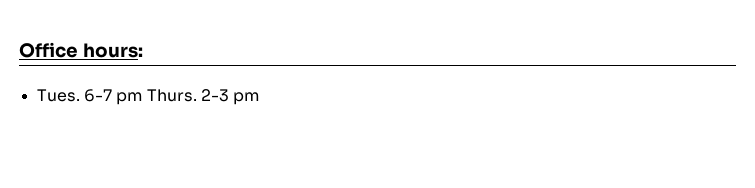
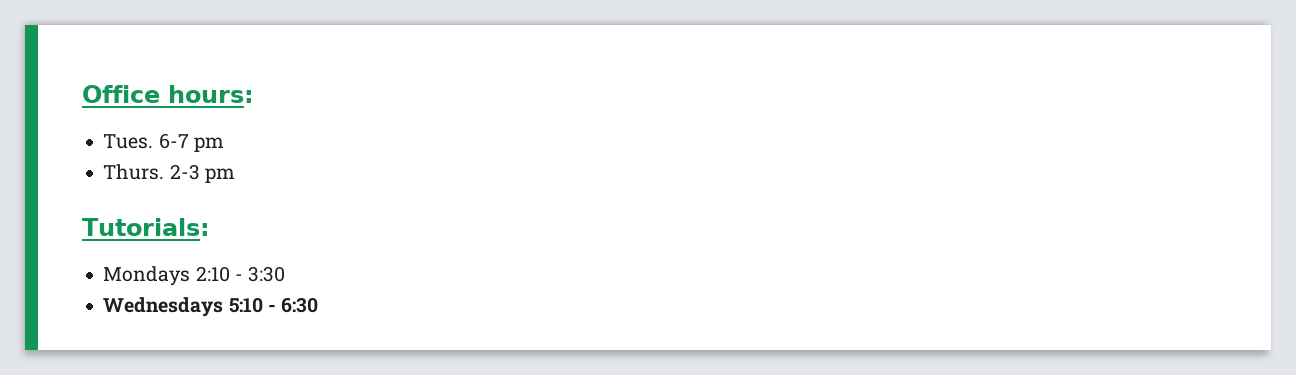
- 6-7 pm Thurs.
+ 6-7 pm
+ Thurs.
+ Tutorials:
+ Mondays 2:10 - 3:30
+ Wednesdays 5:10 - 6:30

